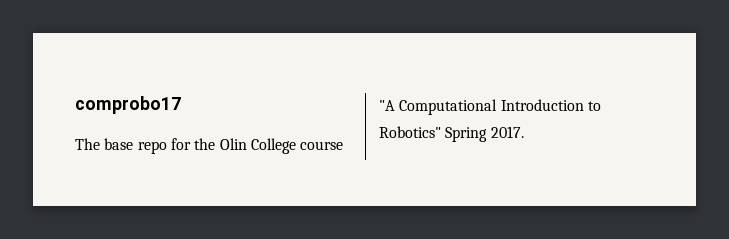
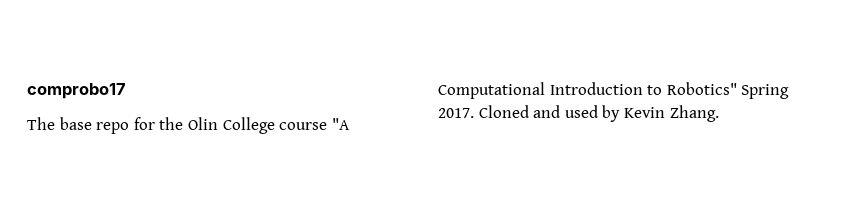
+ Cloned and used by Kevin Zhang.

